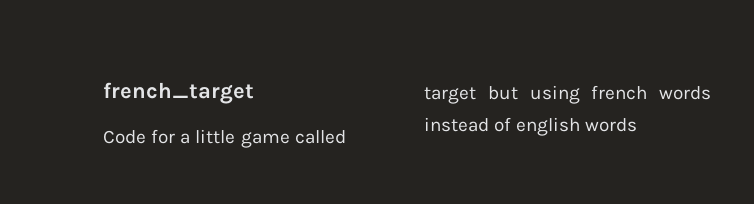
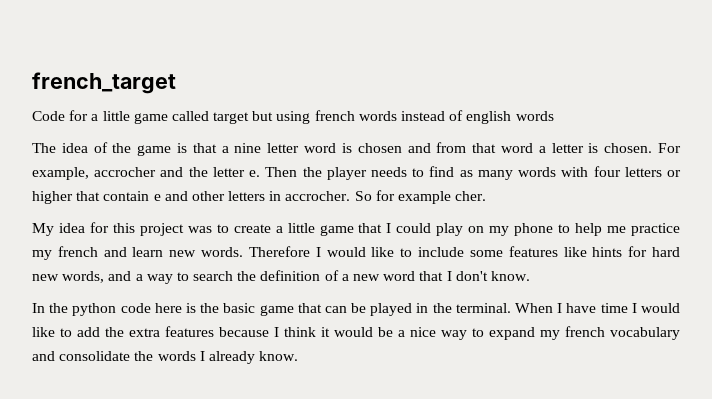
+ The idea of the game is that a nine letter word is chosen and from that word a letter is chosen. For example, accrocher and the letter e. Then the player needs to find as many words with four letters or higher that contain e and other letters in accrocher. So for example cher.
+ My idea for this project was to create a little game that I could play on my phone to help me practice my french and learn new words. Therefore I would like to include some features like hints for hard new words, and a way to search the definition of a new word that I don't know.
+ In the python code here is the basic game that can be played in the terminal. When I have time I would like to add the extra features because I think it would be a nice way to expand my french vocabulary and consolidate the words I already know.

